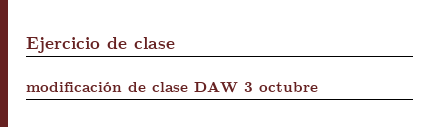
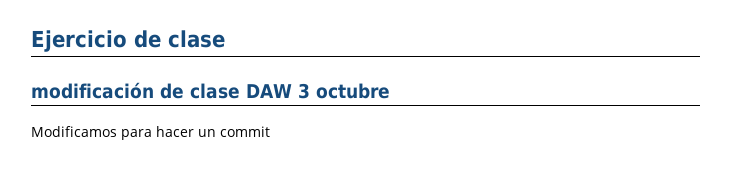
+ Modificamos para hacer un commit

